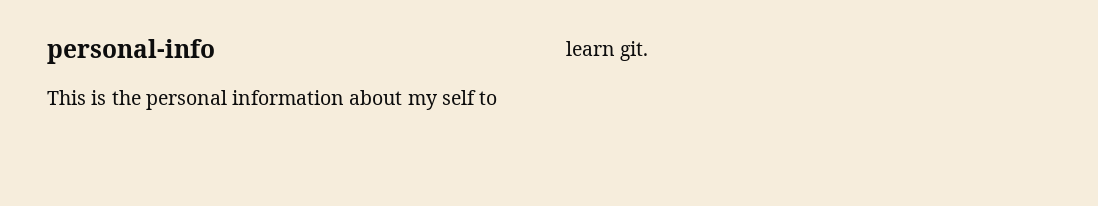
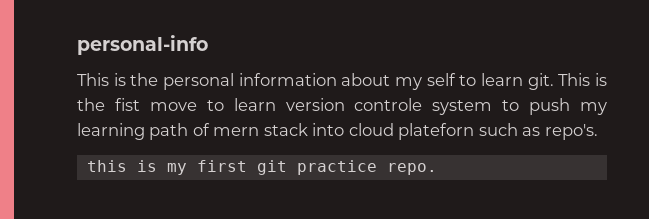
+ This is the fist move to learn version controle system to push my learning path of mern stack into cloud plateforn such as repo's.
+ this is my first git practice repo.

